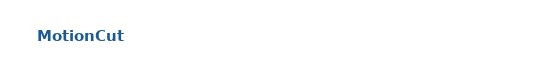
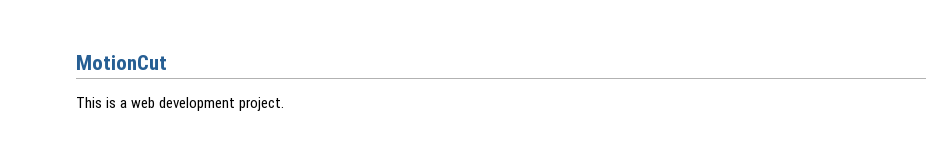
+ This is a web development project.

